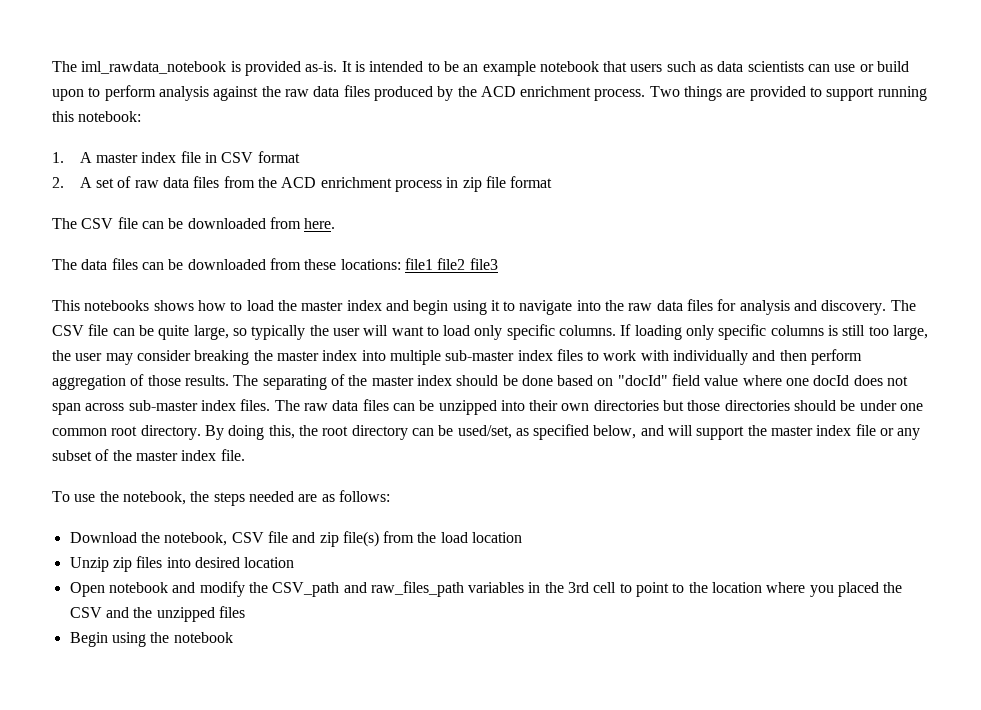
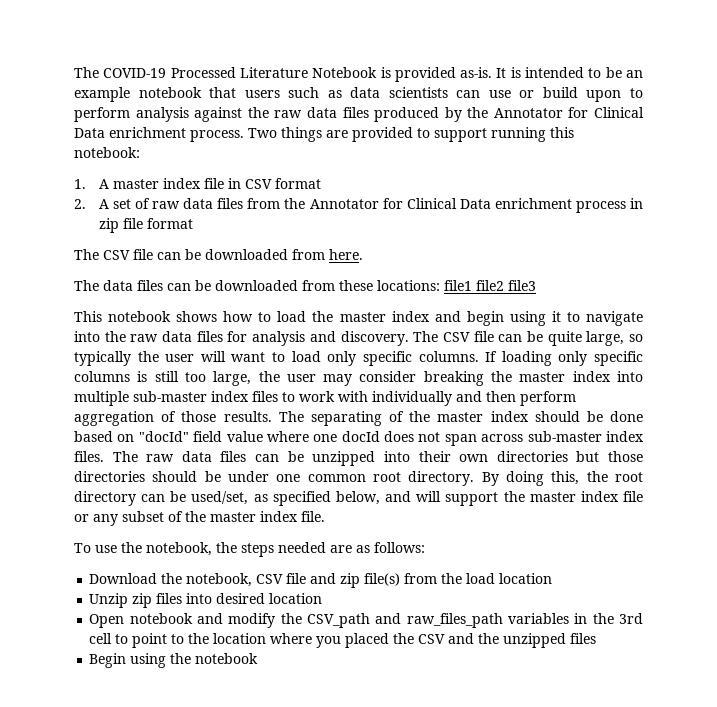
- The iml_rawdata_notebook is provided as-is.
+ The COVID-19 Processed Literature Notebook is provided as-is.
- It is intended to be an example notebook that users such as data scientists can use or build upon to perform analysis against the raw data files produced by the ACD enrichment process.
+ It is intended to be an example notebook that users such as data scientists can use or build upon to perform analysis against the raw data files produced by the Annotator for Clinical Data enrichment process.
- 2. A set of raw data files from the ACD enrichment process in zip file format
+ 2. A set of raw data files from the Annotator for Clinical Data enrichment process in zip file format
- This notebooks shows how to load the master index and begin using it to navigate into the raw data files for analysis and discovery.
+ This notebook shows how to load the master index and begin using it to navigate into the raw data files for analysis and discovery.

